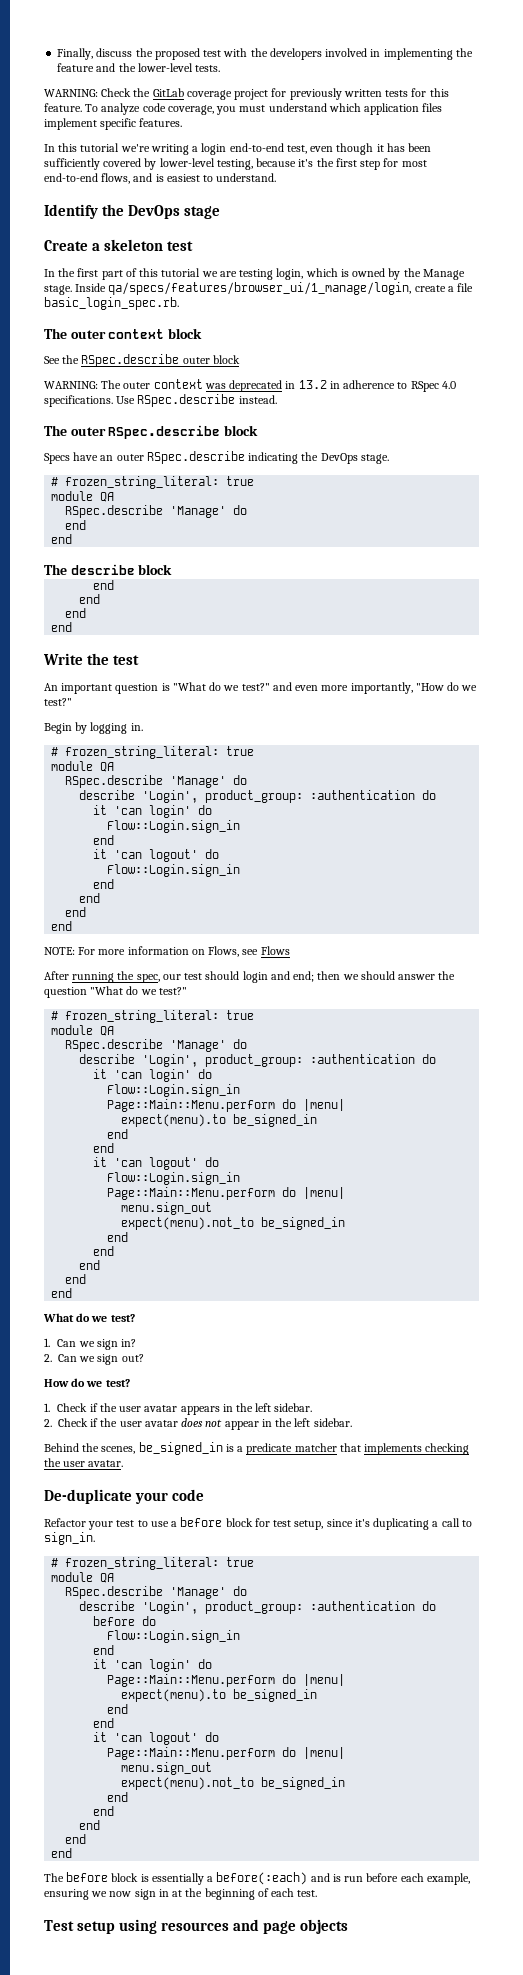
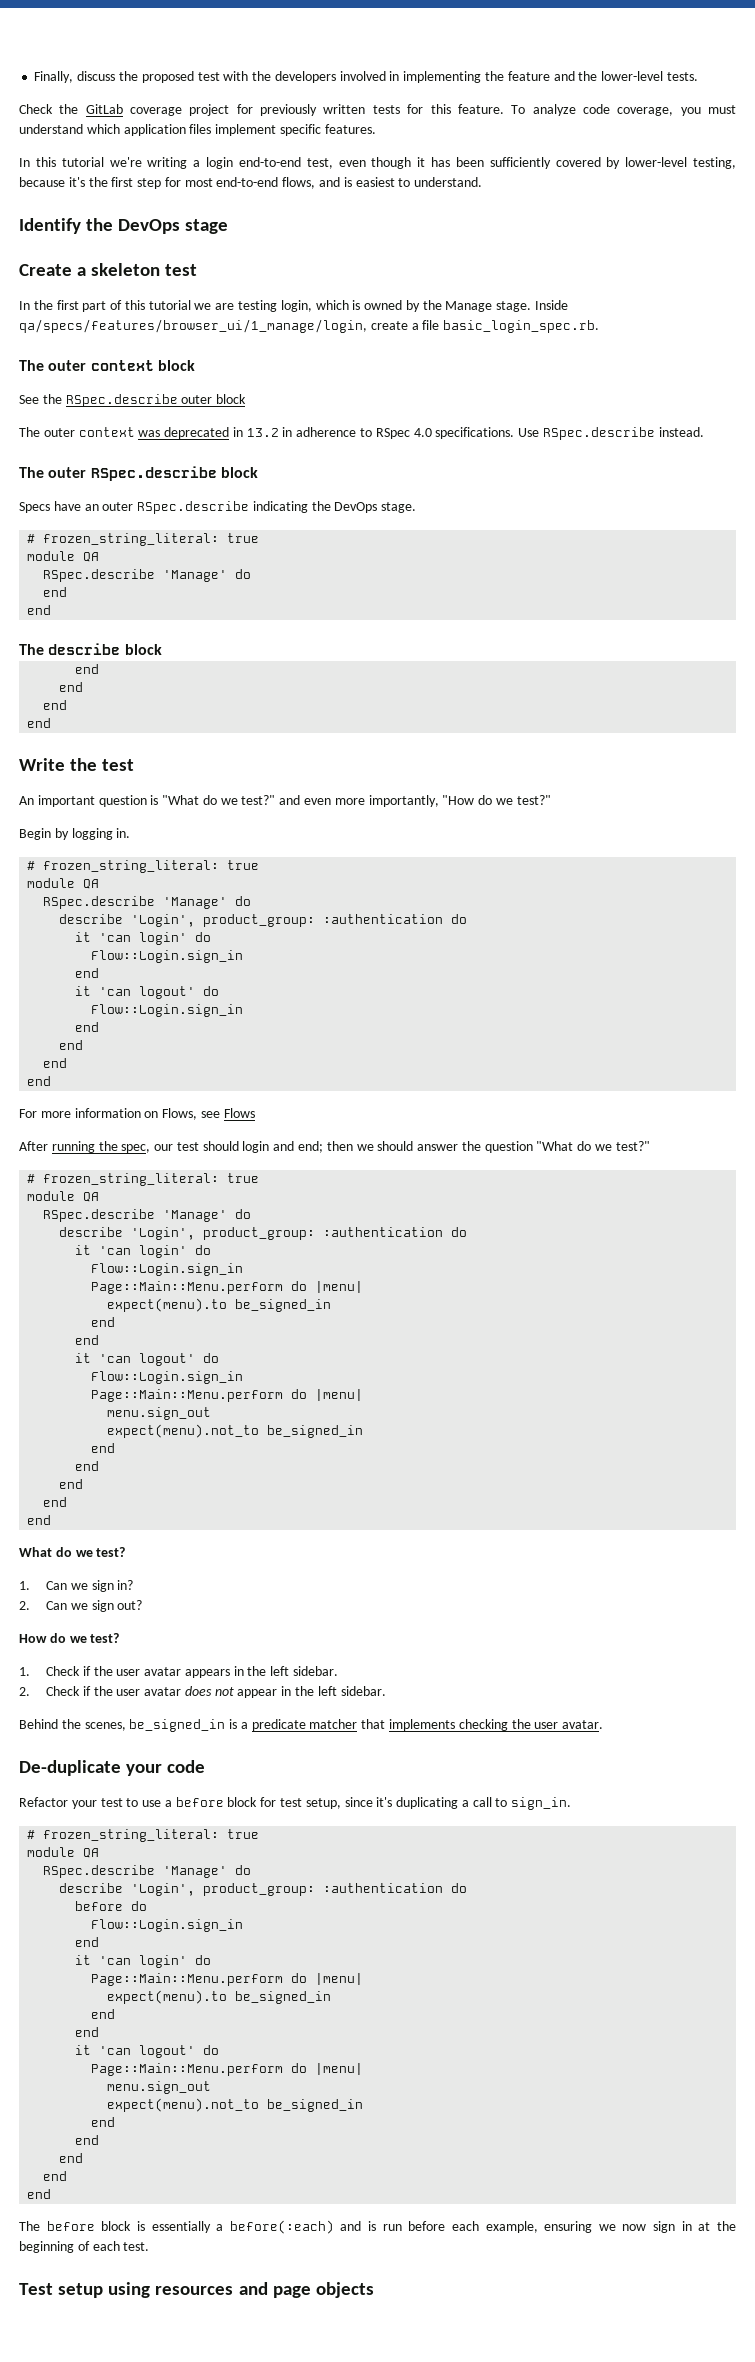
- WARNING: Check the GitLab coverage project for previously written tests for this feature.
+ Check the GitLab coverage project for previously written tests for this feature.
- WARNING: The outer context was deprecated in 13.2 in adherence to RSpec 4.0 specifications.
+ The outer context was deprecated in 13.2 in adherence to RSpec 4.0 specifications.
- NOTE: For more information on Flows, see Flows
+ For more information on Flows, see Flows

